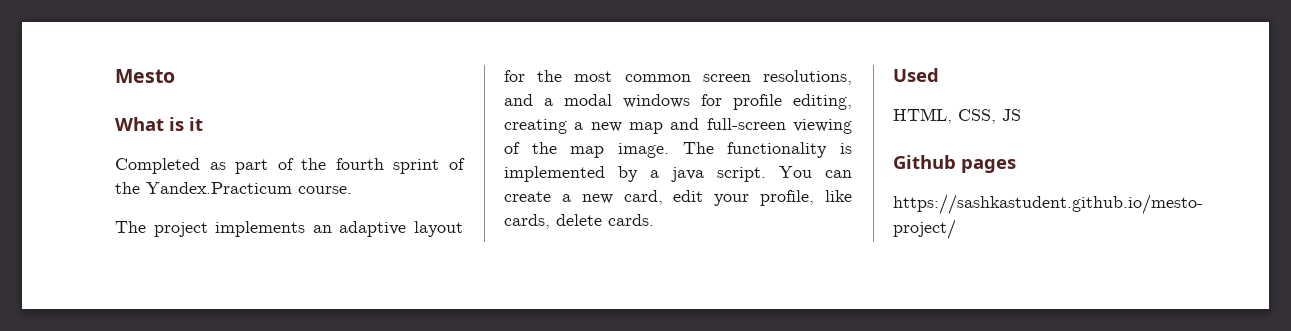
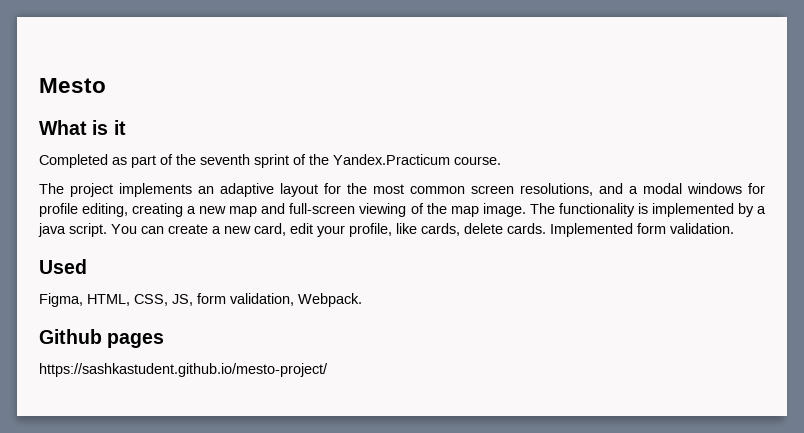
- Completed as part of the fourth sprint of the Yandex.Practicum course.
+ Completed as part of the seventh sprint of the Yandex.Practicum course.
+ Implemented form validation.
- HTML, CSS, JS
+ Figma, HTML, CSS, JS, form validation, Webpack.

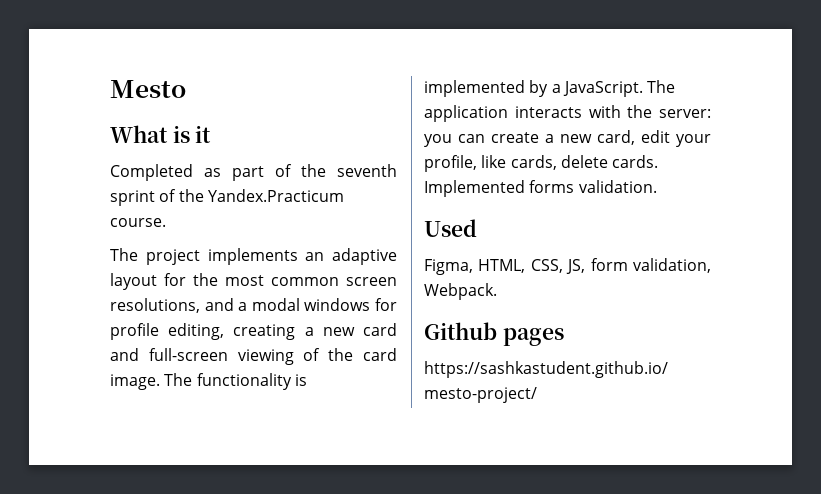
- The project implements an adaptive layout for the most common screen resolutions, and a modal windows for profile editing, creating a new map and full-screen viewing of the map image.
+ The project implements an adaptive layout for the most common screen resolutions, and a modal windows for profile editing, creating a new card and full-screen viewing of the card image.
- The functionality is implemented by a java script. You can create a new card, edit your profile, like cards, delete cards.
+ The functionality is implemented by a JavaScript. The application interacts with the server: you can create a new card, edit your profile, like cards, delete cards.
- Implemented form validation.
+ Implemented forms validation.

